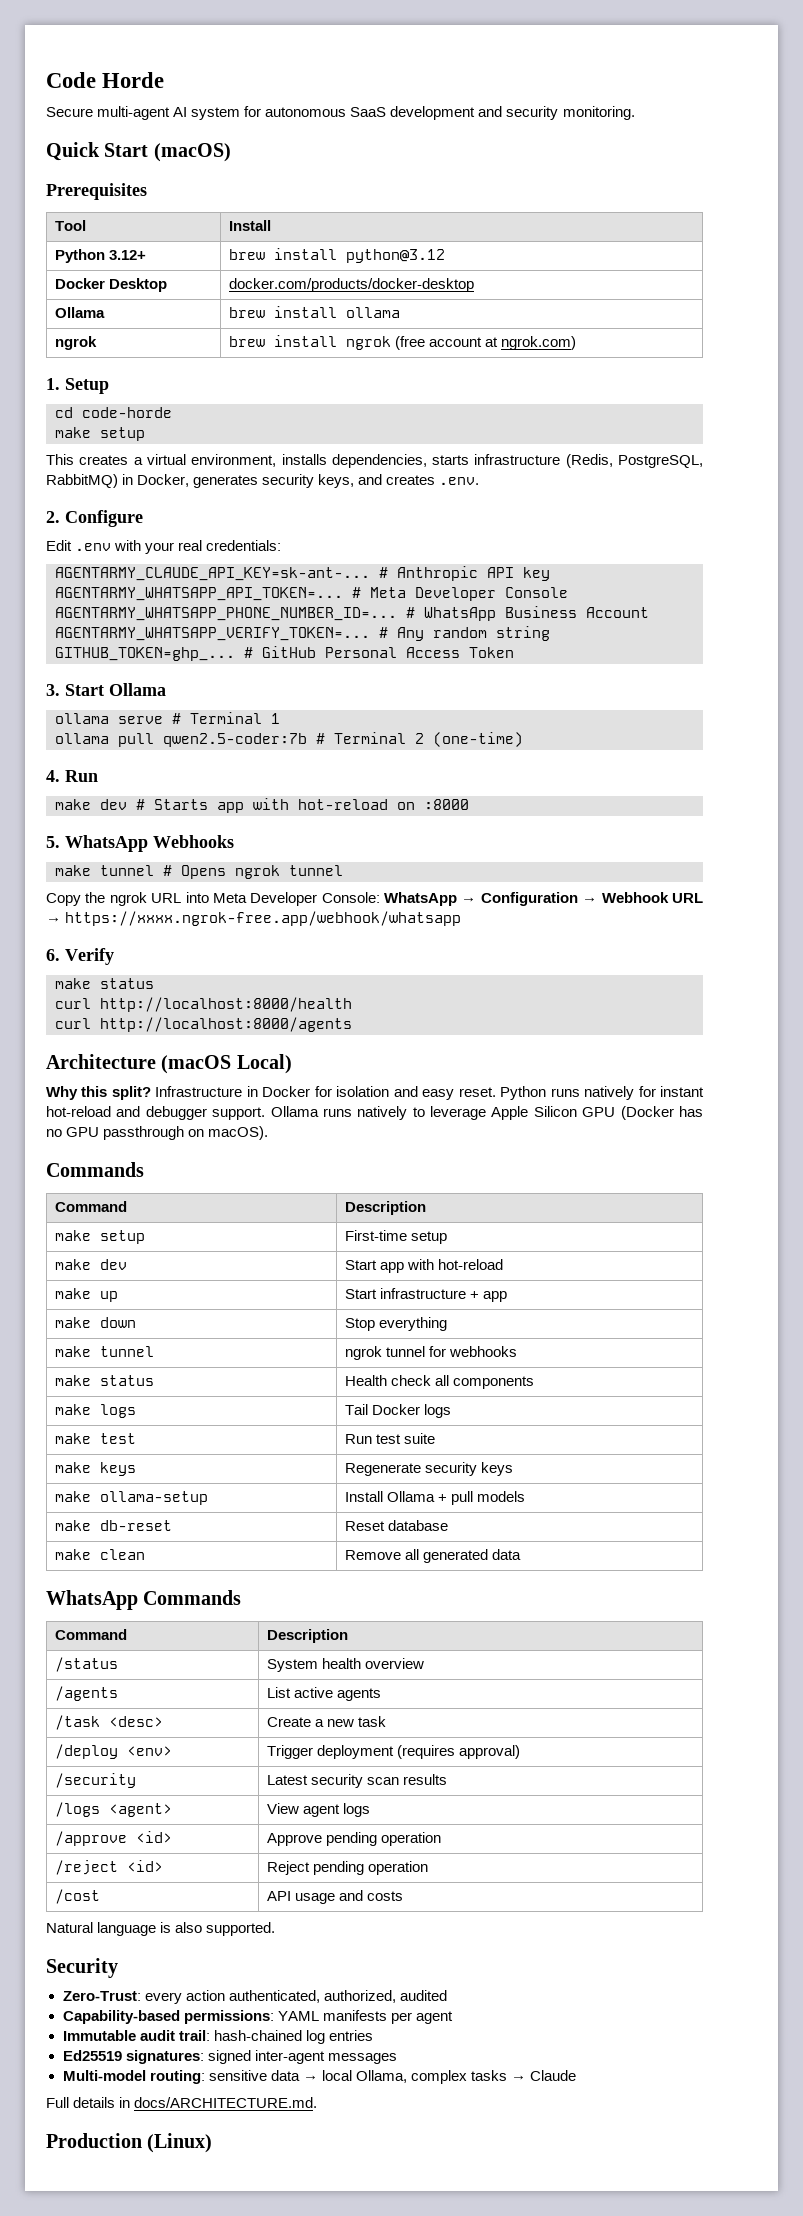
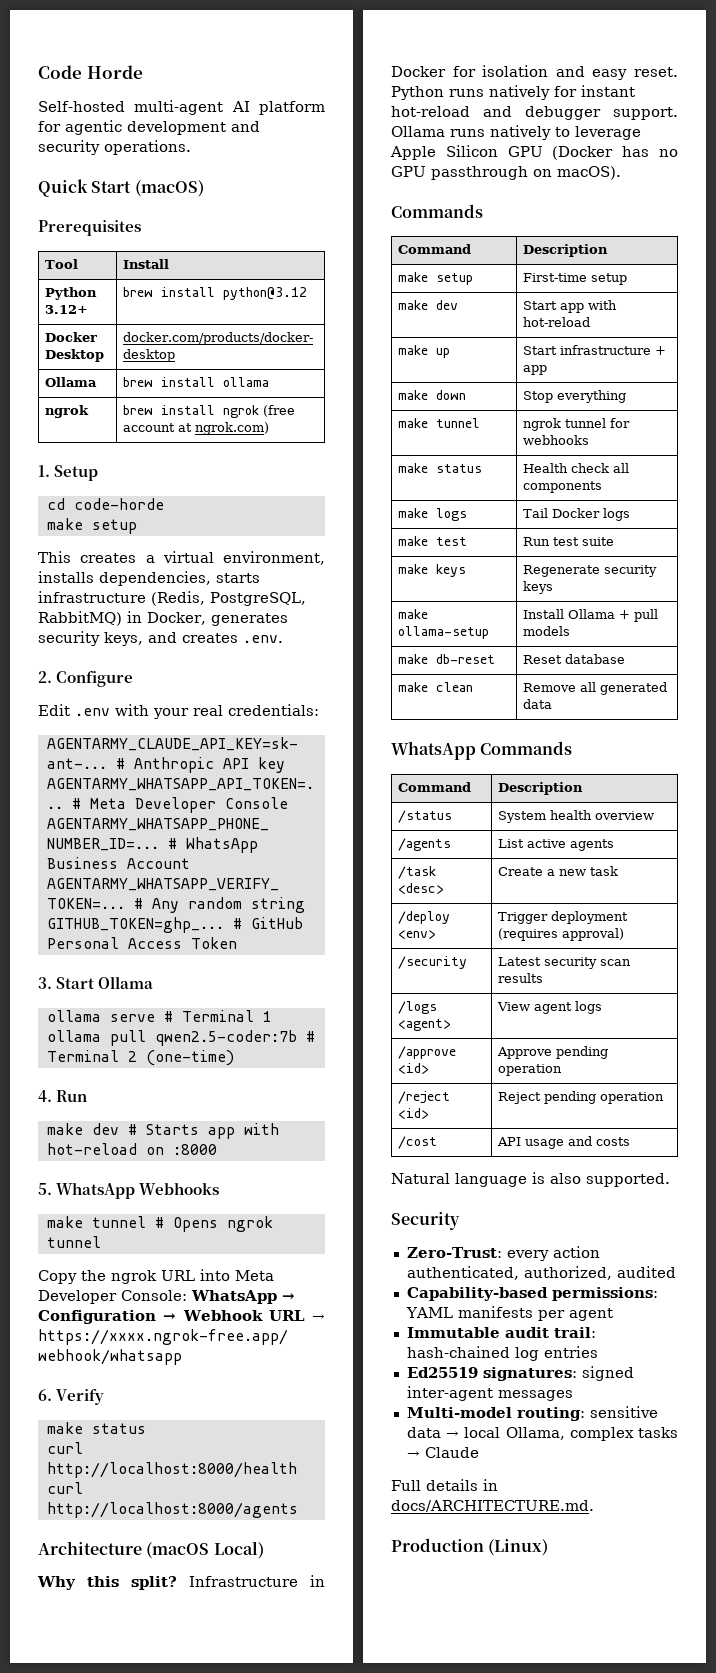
- Secure multi-agent AI system for autonomous SaaS development and security monitoring.
+ Self-hosted multi-agent AI platform for agentic development and security operations.

